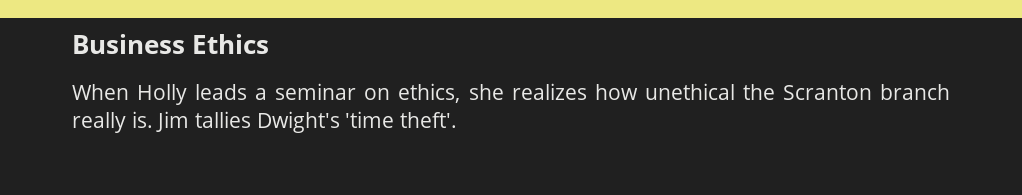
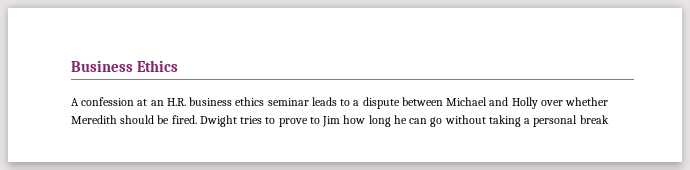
- When Holly leads a seminar on ethics, she realizes how unethical the Scranton branch really is. Jim tallies Dwight's 'time theft'.
+ A confession at an H.R. business ethics seminar leads to a dispute between Michael and Holly over whether Meredith should be fired. Dwight tries to prove to Jim how long he can go without taking a personal break

